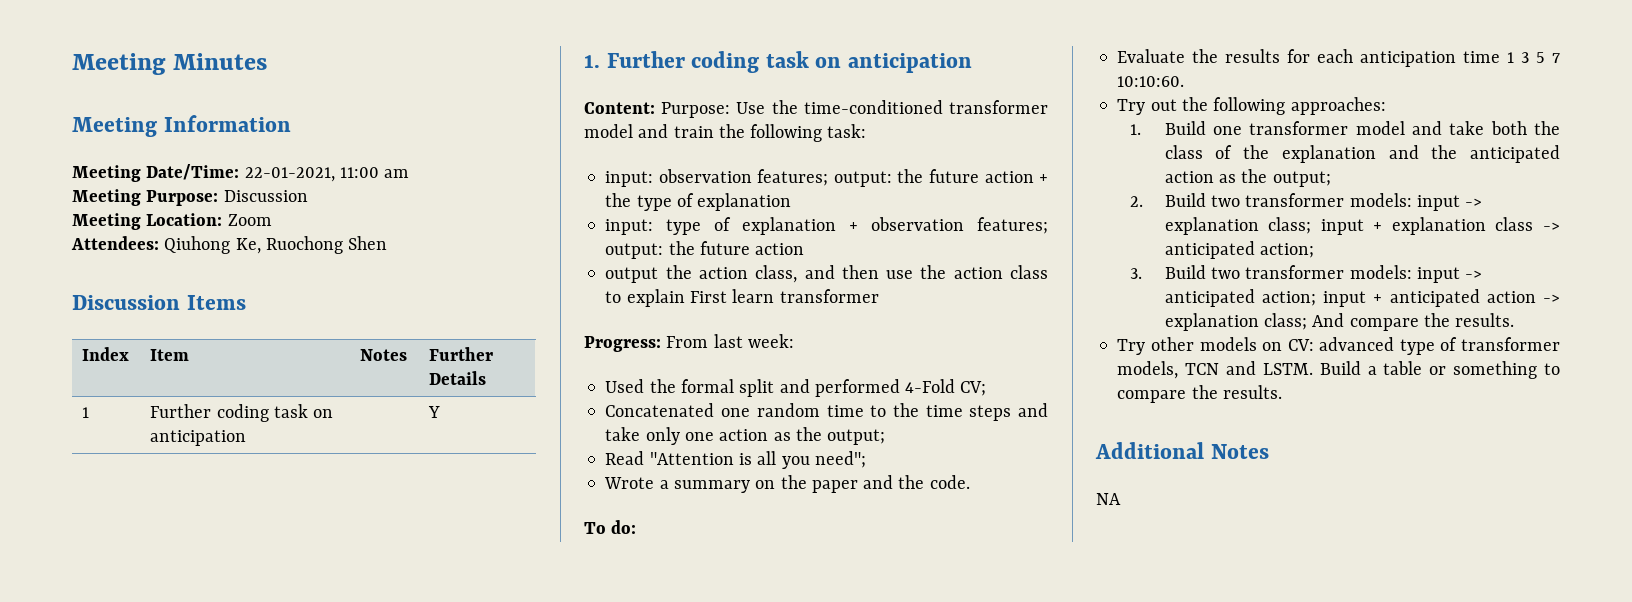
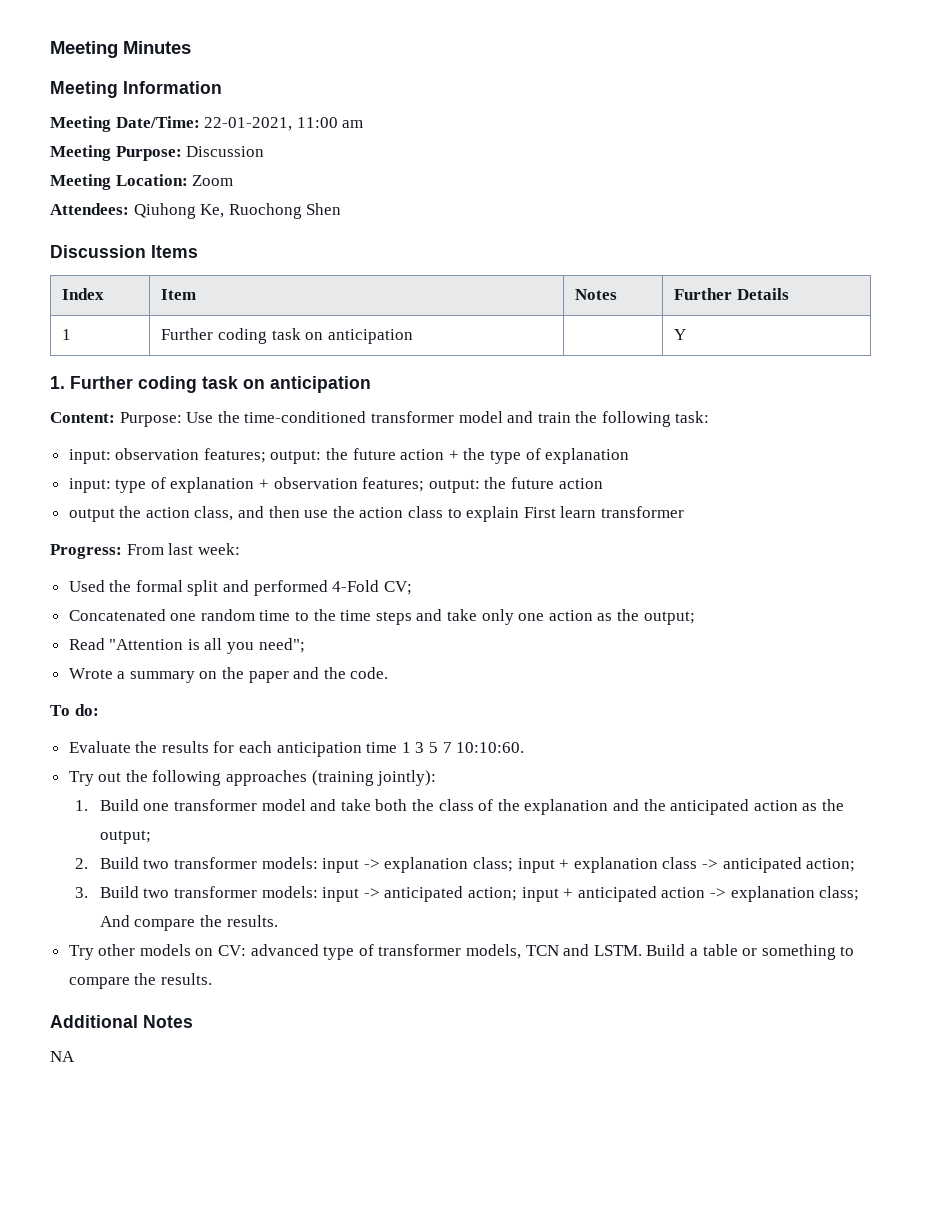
- Try out the following approaches:
+ Try out the following approaches (training jointly):

